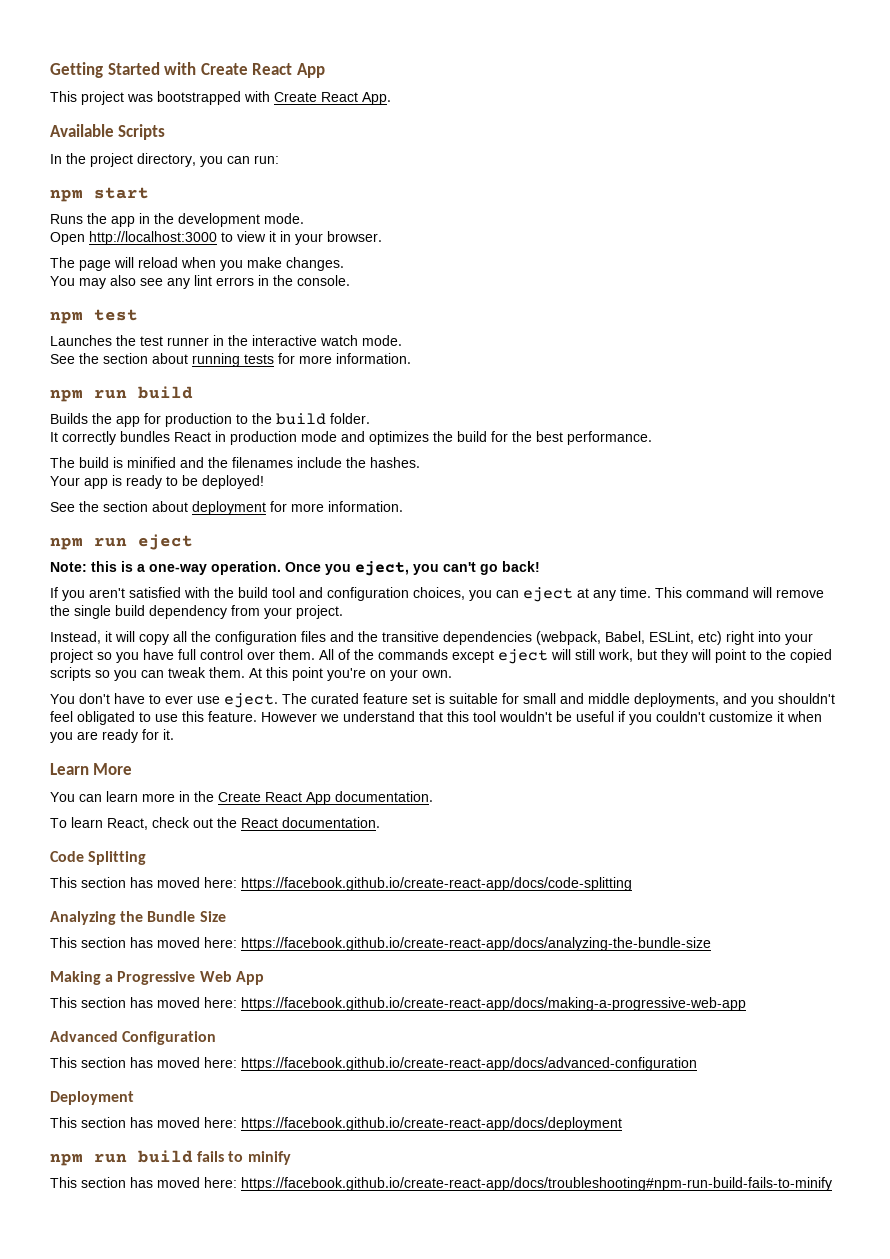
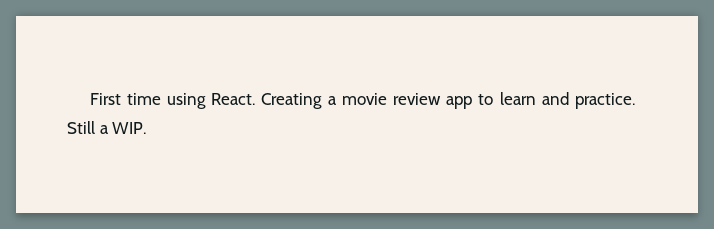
- Getting Started with Create React App
- This project was bootstrapped with Create React App.
- Available Scripts
- In the project directory, you can run:
- npm start
- Runs the app in the development mode.
- Open http://localhost:3000 to view it in your browser.
- The page will reload when you make changes.
- You may also see any lint errors in the console.
- npm test
- Launches the test runner in the interactive watch mode.
- See the section about running tests for more information.
- npm run build
- Builds the app for production to the build folder.
- It correctly bundles React in production mode and optimizes the build for the best performance.
- The build is minified and the filenames include the hashes.
- Your app is ready to be deployed!
- See the section about deployment for more information.
- npm run eject
- Note: this is a one-way operation. Once you eject, you can't go back!
- If you aren't satisfied with the build tool and configuration choices, you can eject at any time. This command will remove the single build dependency from your project.
- Instead, it will copy all the configuration files and the transitive dependencies (webpack, Babel, ESLint, etc) right into your project so you have full control over them. All of the commands except eject will still work, but they will point to the copied scripts so you can tweak them. At this point you're on your own.
- You don't have to ever use eject. The curated feature set is suitable for small and middle deployments, and you shouldn't feel obligated to use this feature. However we understand that this tool wouldn't be useful if you couldn't customize it when you are ready for it.
- Learn More
- You can learn more in the Create React App documentation.
- To learn React, check out the React documentation.
- Code Splitting
- This section has moved here: https://facebook.github.io/create-react-app/docs/code-splitting
- Analyzing the Bundle Size
- This section has moved here: https://facebook.github.io/create-react-app/docs/analyzing-the-bundle-size
- Making a Progressive Web App
- This section has moved here: https://facebook.github.io/create-react-app/docs/making-a-progressive-web-app
- Advanced Configuration
- This section has moved here: https://facebook.github.io/create-react-app/docs/advanced-configuration
- Deployment
- This section has moved here: https://facebook.github.io/create-react-app/docs/deployment
- npm run build fails to minify
- This section has moved here: https://facebook.github.io/create-react-app/docs/troubleshooting#npm-run-build-fails-to-minify
+ First time using React. Creating a movie review app to learn and practice. Still a WIP.

